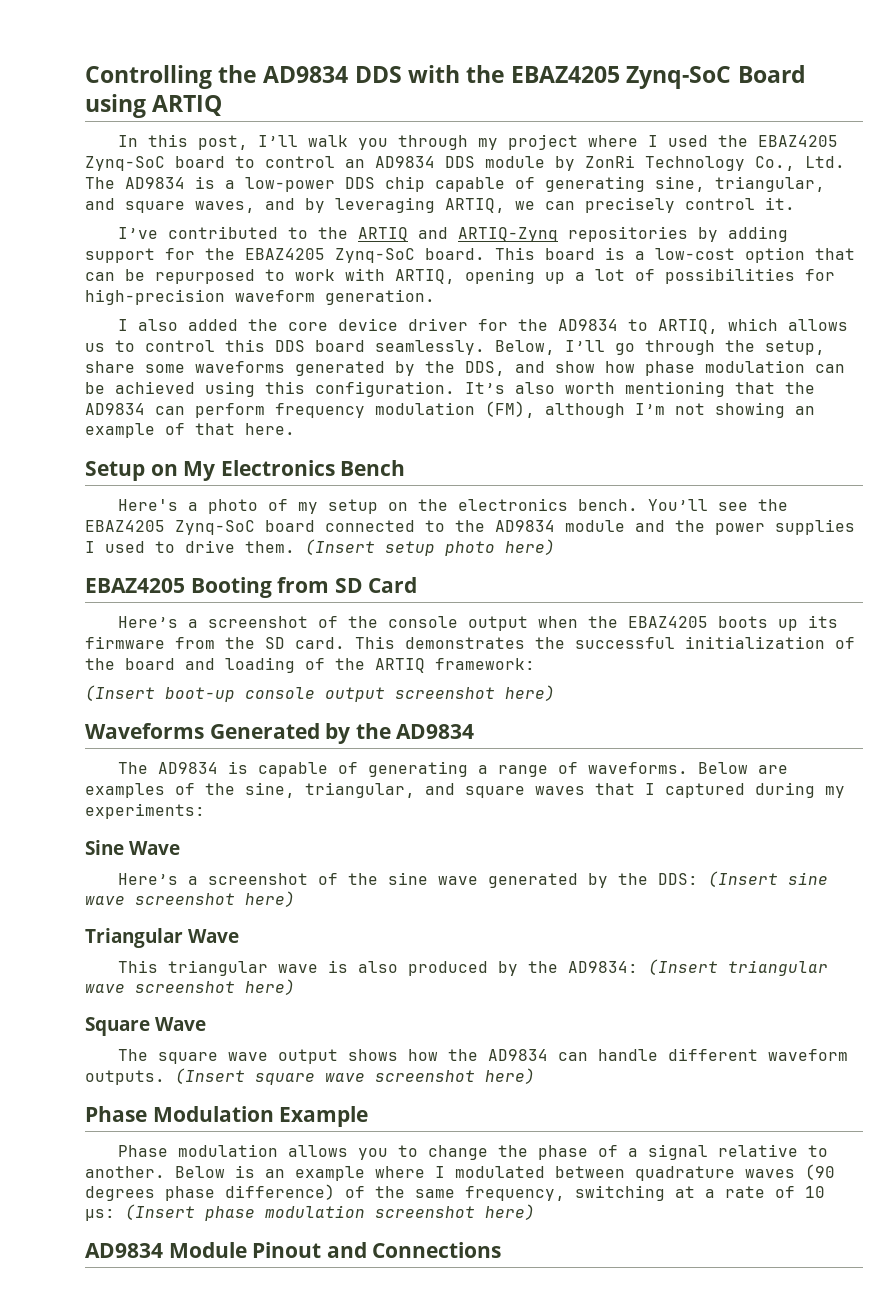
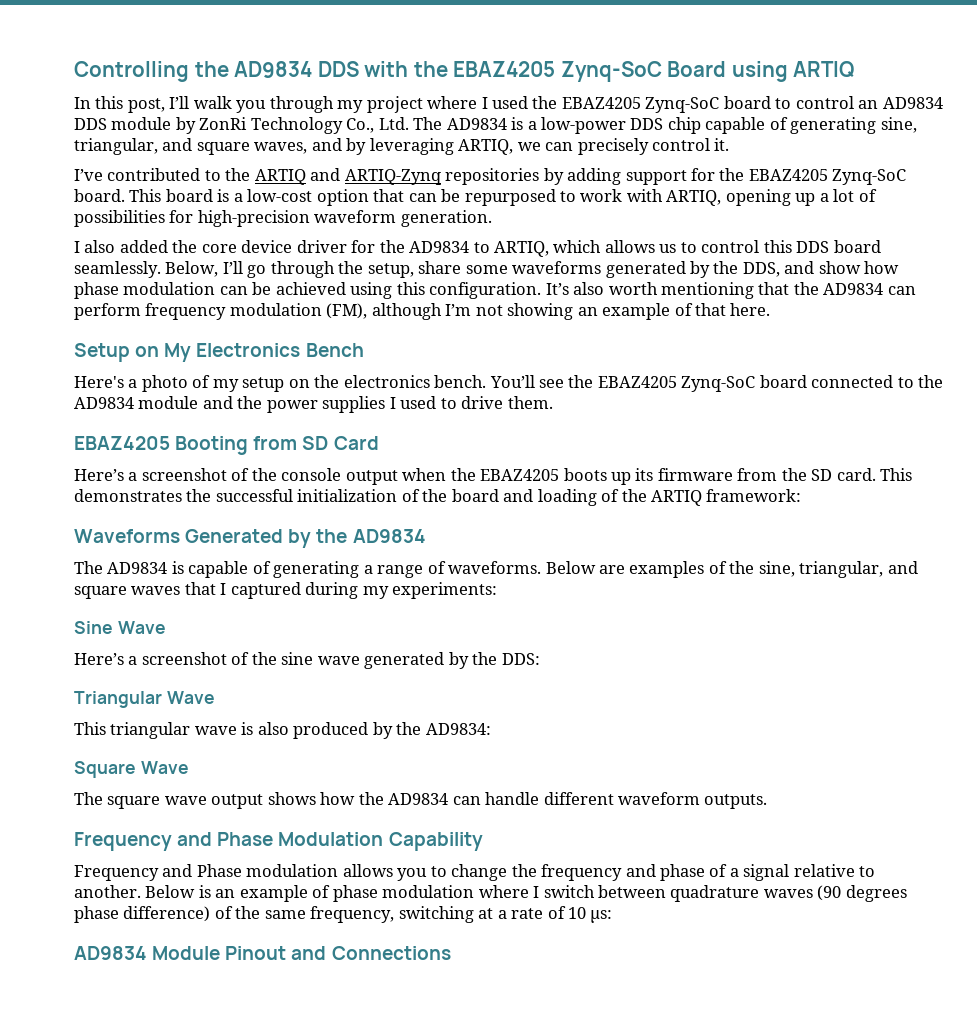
- (Insert setup photo here)
- (Insert boot-up console output screenshot here)
- Here’s a screenshot of the sine wave generated by the DDS: (Insert sine wave screenshot here)
+ Here’s a screenshot of the sine wave generated by the DDS:
- This triangular wave is also produced by the AD9834: (Insert triangular wave screenshot here)
+ This triangular wave is also produced by the AD9834:
- The square wave output shows how the AD9834 can handle different waveform outputs. (Insert square wave screenshot here)
- Phase Modulation Example
- Phase modulation allows you to change the phase of a signal relative to another.
+ The square wave output shows how the AD9834 can handle different waveform outputs.
+ Frequency and Phase Modulation Capability
+ Frequency and Phase modulation allows you to change the frequency and phase of a signal relative to another.
- Below is an example where I modulated between quadrature waves (90 degrees phase difference) of the same frequency, switching at a rate of 10 µs: (Insert phase modulation screenshot here)
+ Below is an example of phase modulation where I switch between quadrature waves (90 degrees phase difference) of the same frequency, switching at a rate of 10 µs:

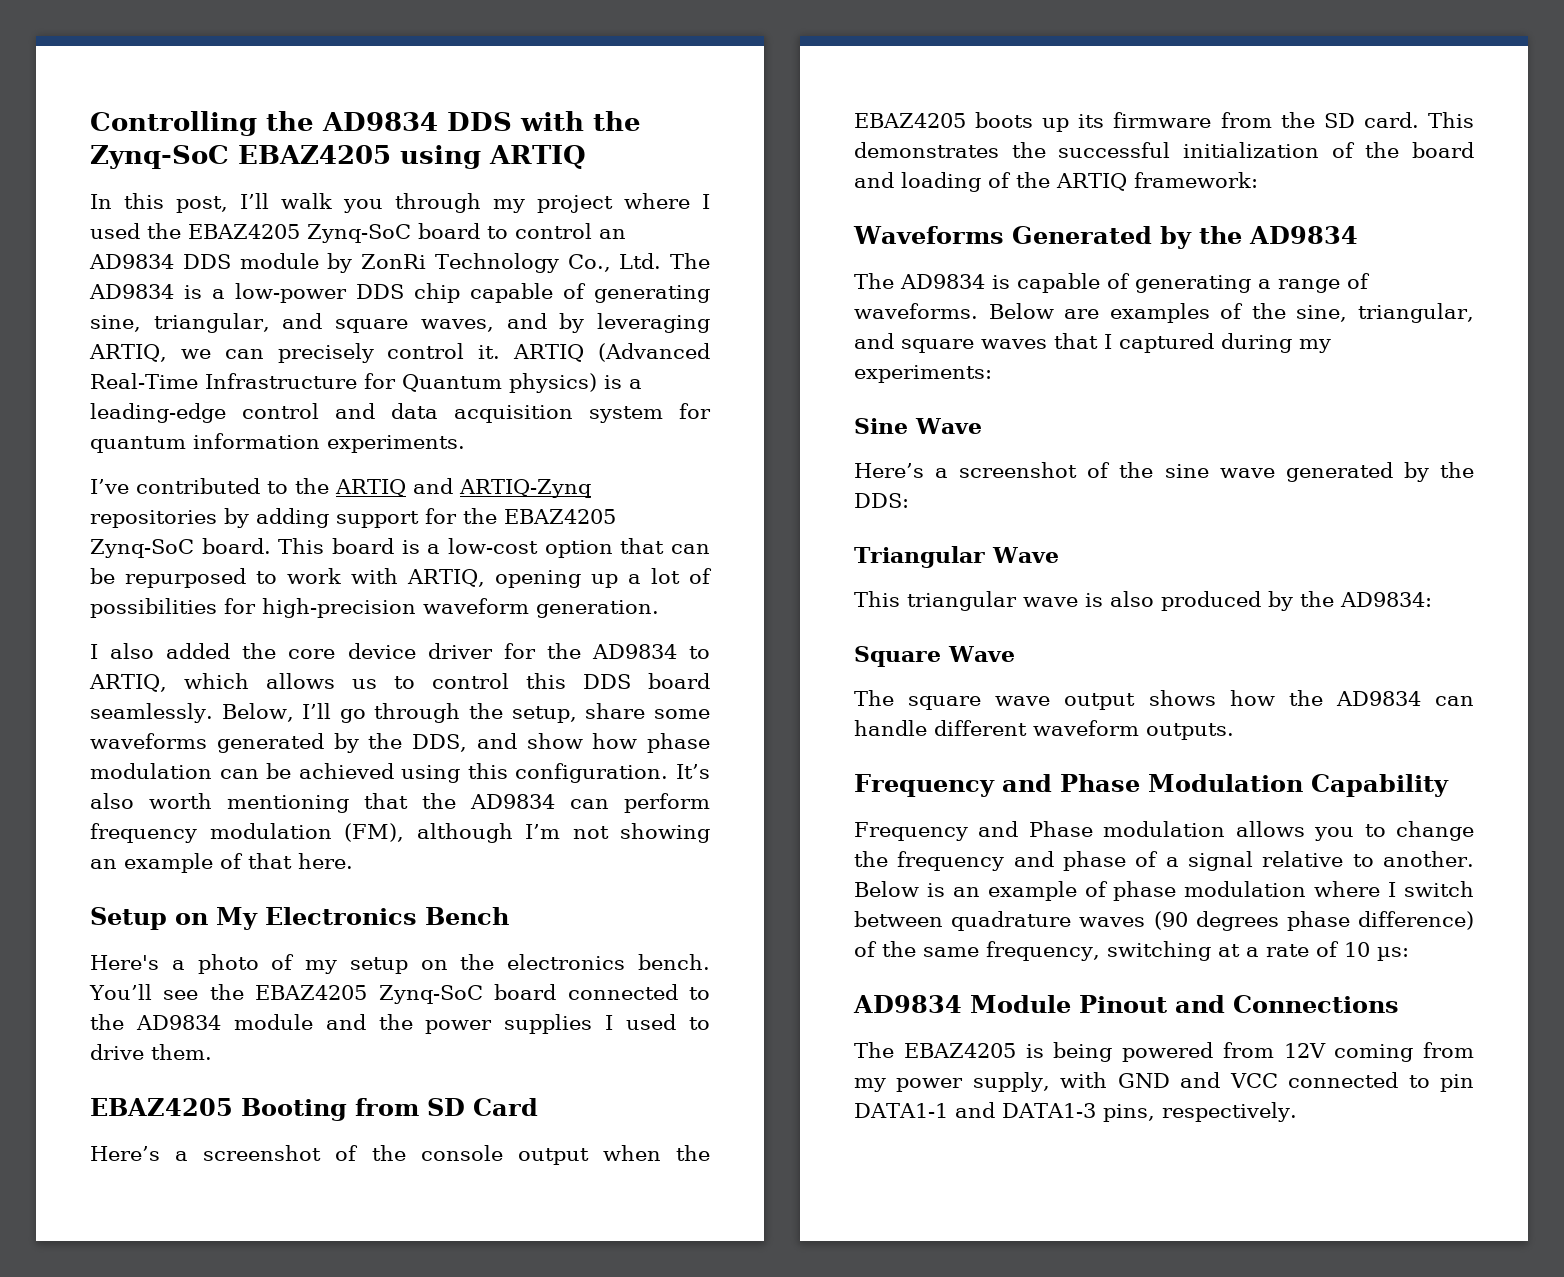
- Controlling the AD9834 DDS with the EBAZ4205 Zynq-SoC Board using ARTIQ
+ Controlling the AD9834 DDS with the Zynq-SoC EBAZ4205 using ARTIQ
+ ARTIQ (Advanced Real-Time Infrastructure for Quantum physics) is a leading-edge control and data acquisition system for quantum information experiments.
+ The EBAZ4205 is being powered from 12V coming from my power supply, with GND and VCC connected to pin DATA1-1 and DATA1-3 pins, respectively.

